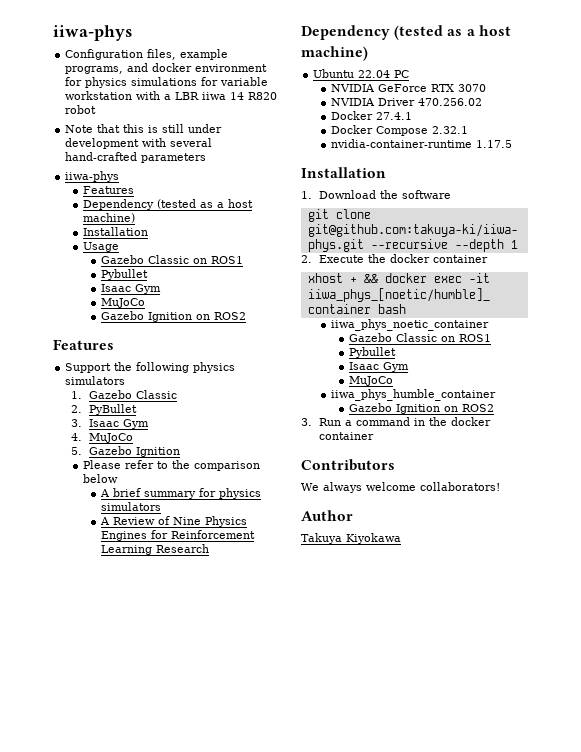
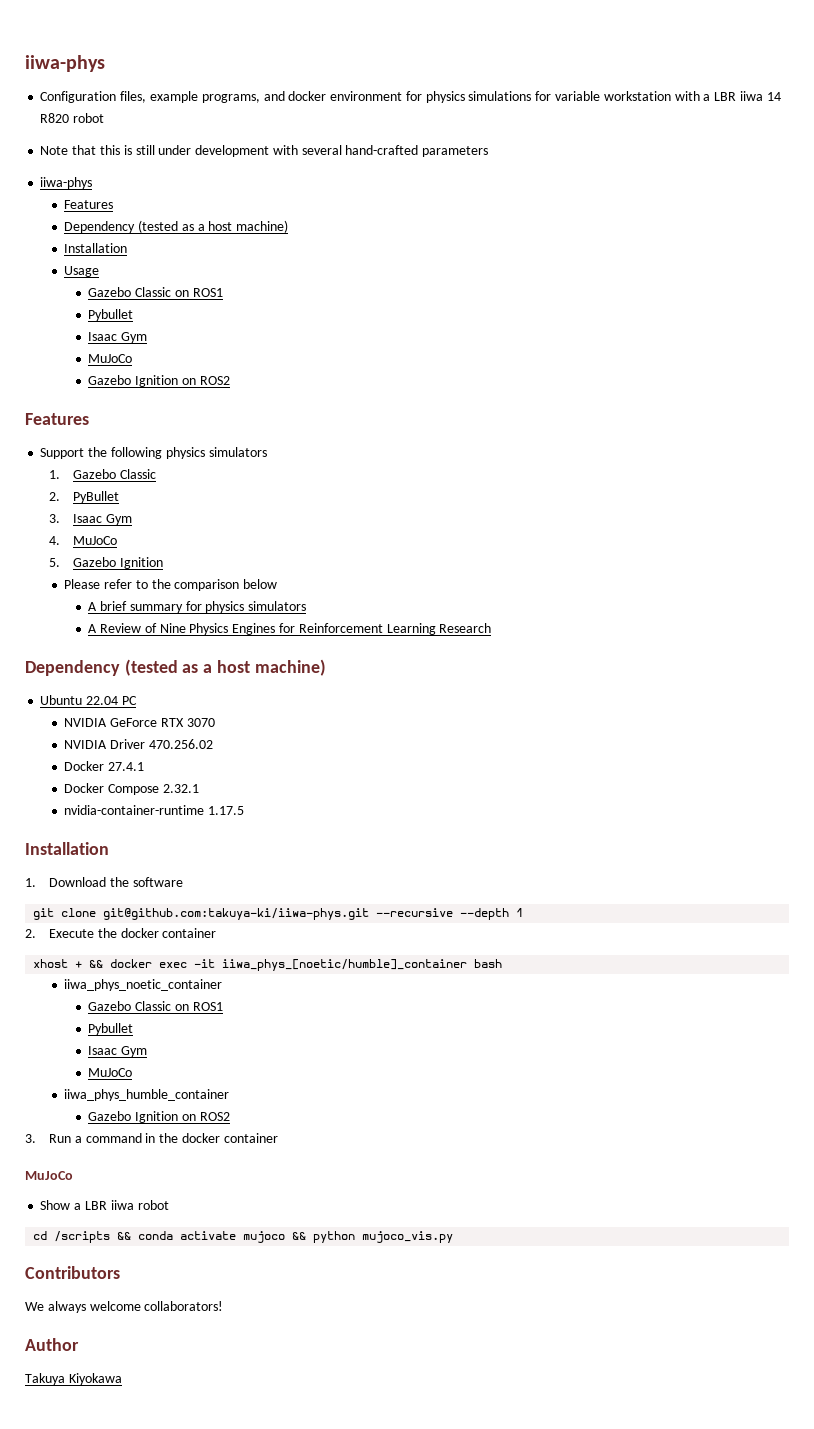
  3. Run a command in the docker container
+ MuJoCo
+ Show a LBR iiwa robot
+ cd /scripts && conda activate mujoco && python mujoco_vis.py

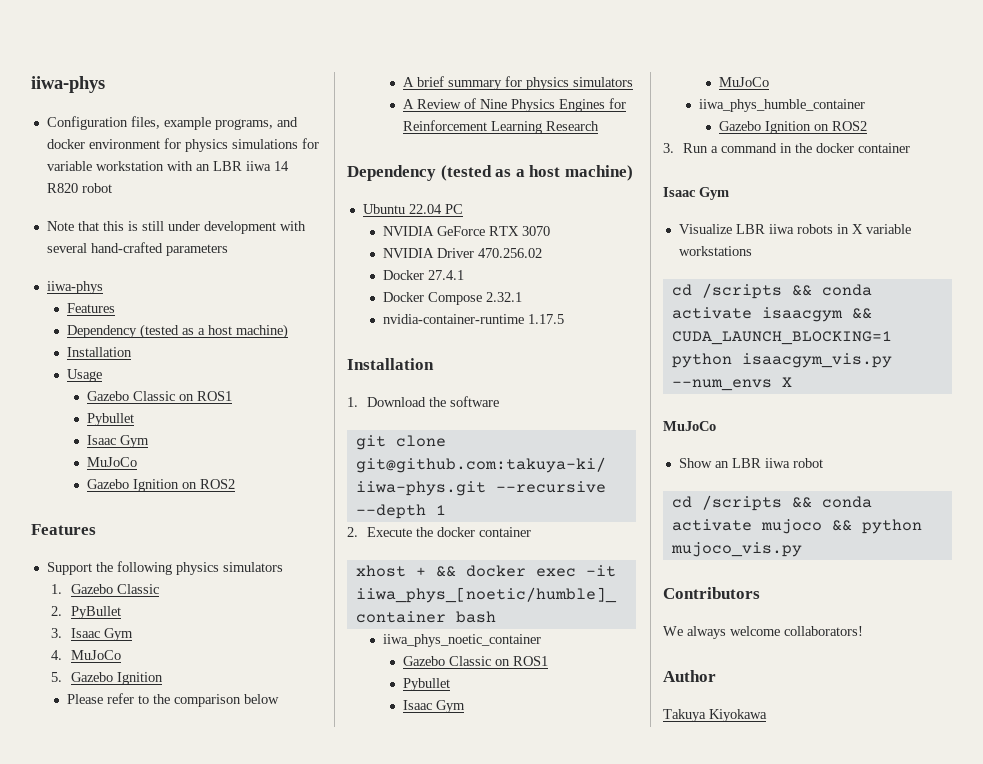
- Configuration files, example programs, and docker environment for physics simulations for variable workstation with a LBR iiwa 14 R820 robot
+ Configuration files, example programs, and docker environment for physics simulations for variable workstation with an LBR iiwa 14 R820 robot
  3. Run a command in the docker container
+ Isaac Gym
+ Visualize LBR iiwa robots in X variable workstations
+ cd /scripts && conda activate isaacgym && CUDA_LAUNCH_BLOCKING=1 python isaacgym_vis.py --num_envs X
- Show a LBR iiwa robot
+ Show an LBR iiwa robot

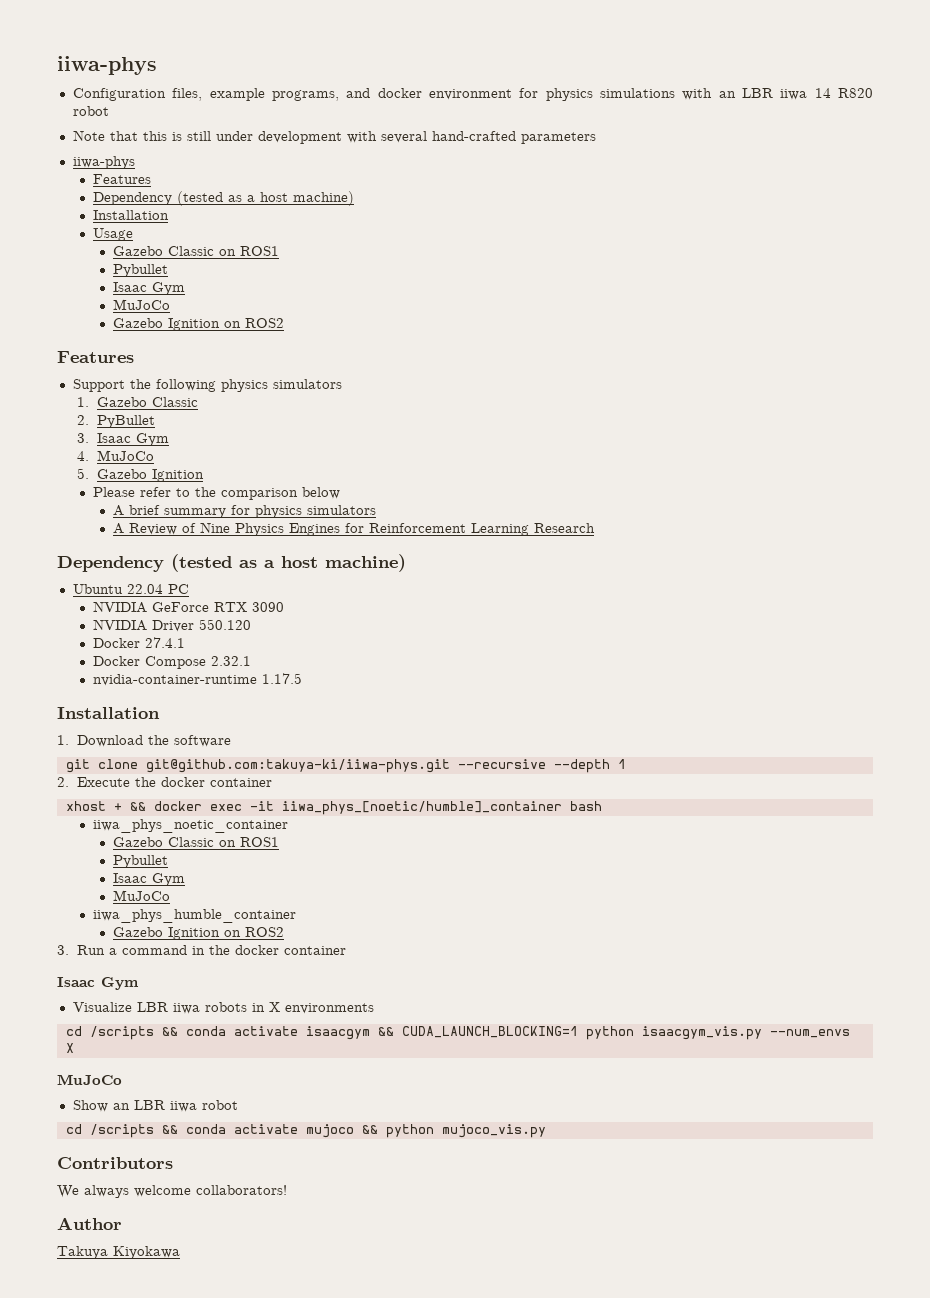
- Configuration files, example programs, and docker environment for physics simulations for variable workstation with an LBR iiwa 14 R820 robot
+ Configuration files, example programs, and docker environment for physics simulations with an LBR iiwa 14 R820 robot
- NVIDIA GeForce RTX 3070
+ NVIDIA GeForce RTX 3090
- NVIDIA Driver 470.256.02
+ NVIDIA Driver 550.120
- Visualize LBR iiwa robots in X variable workstations
+ Visualize LBR iiwa robots in X environments

